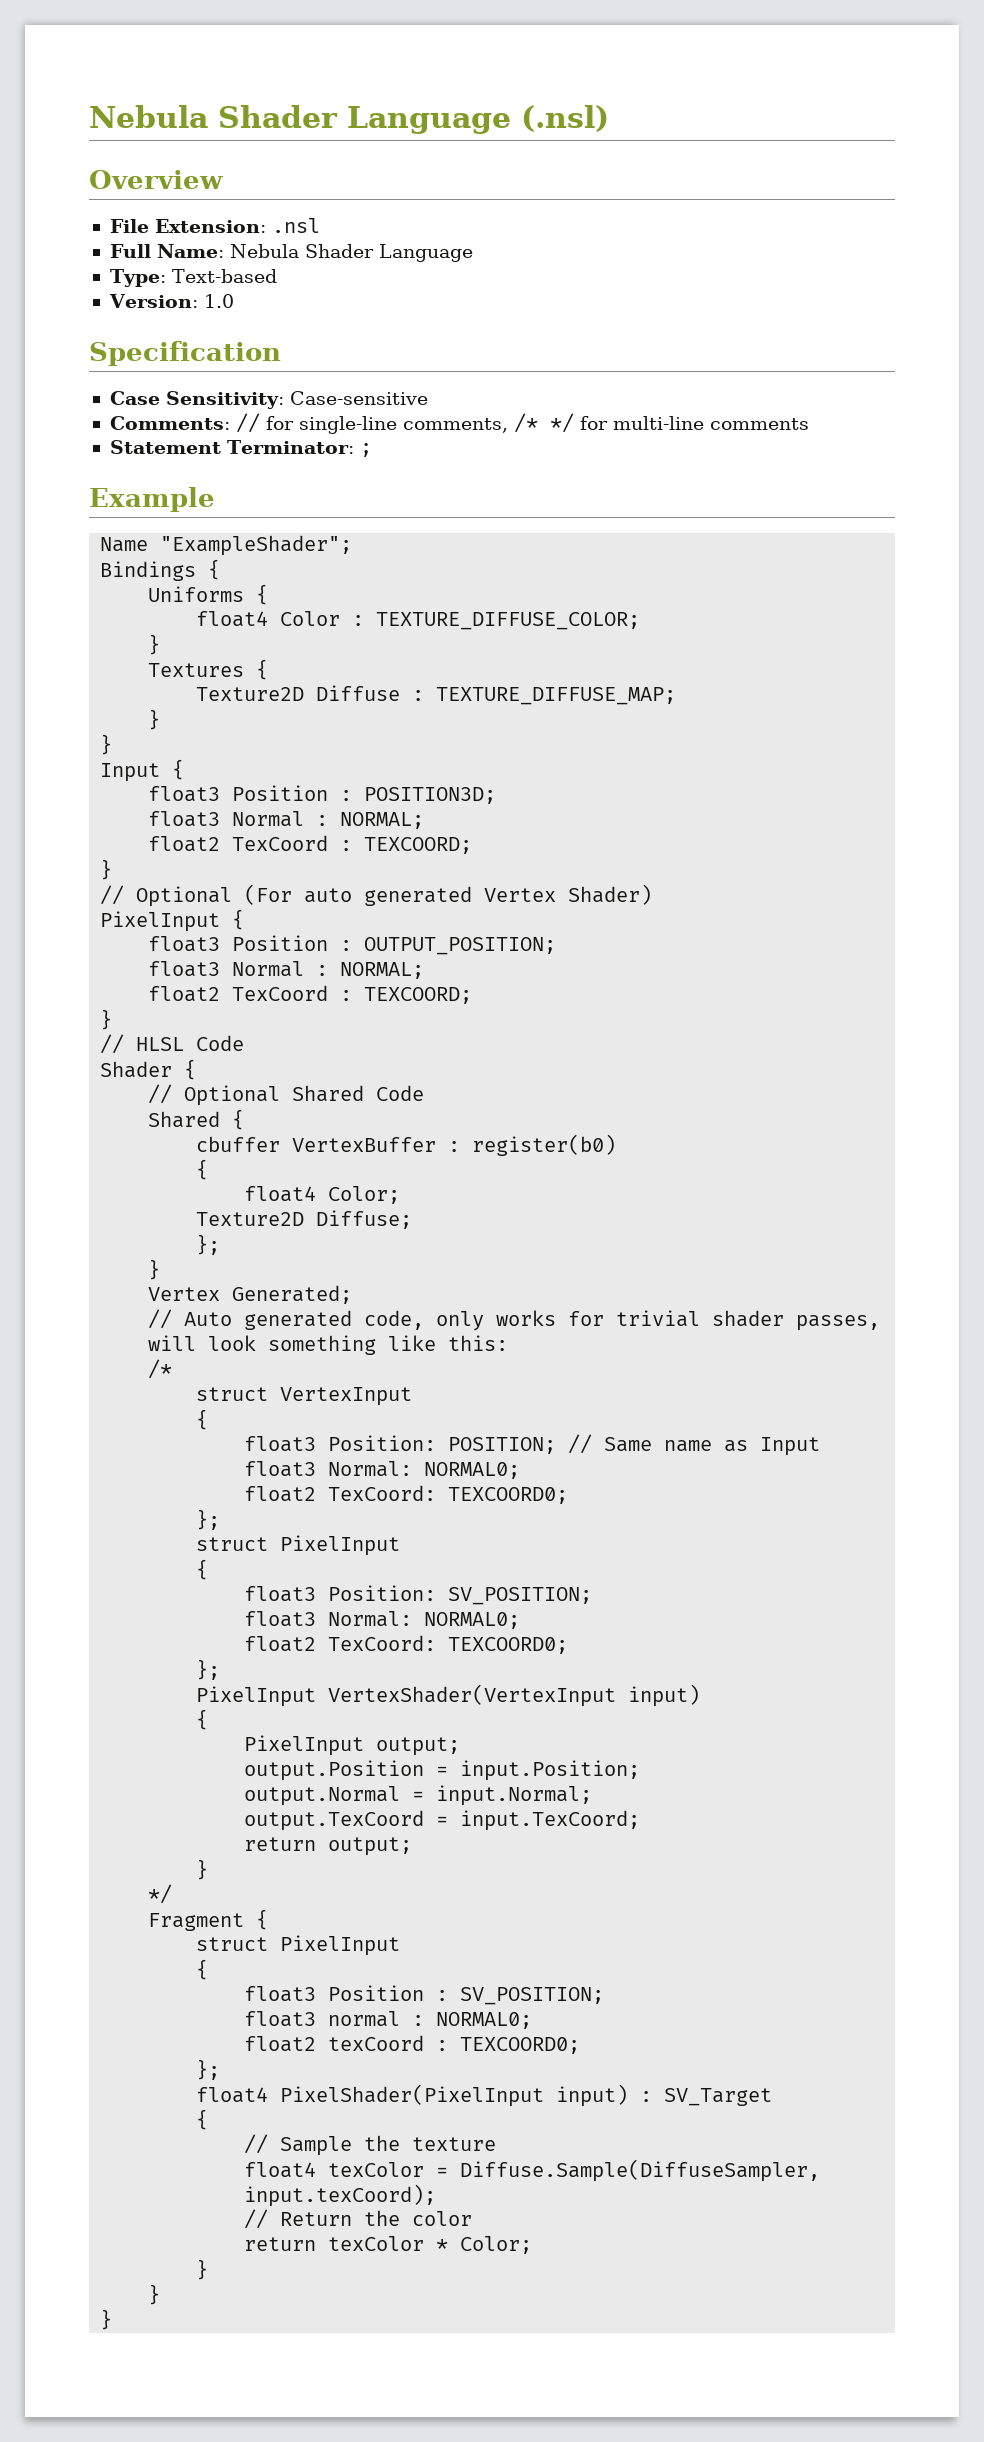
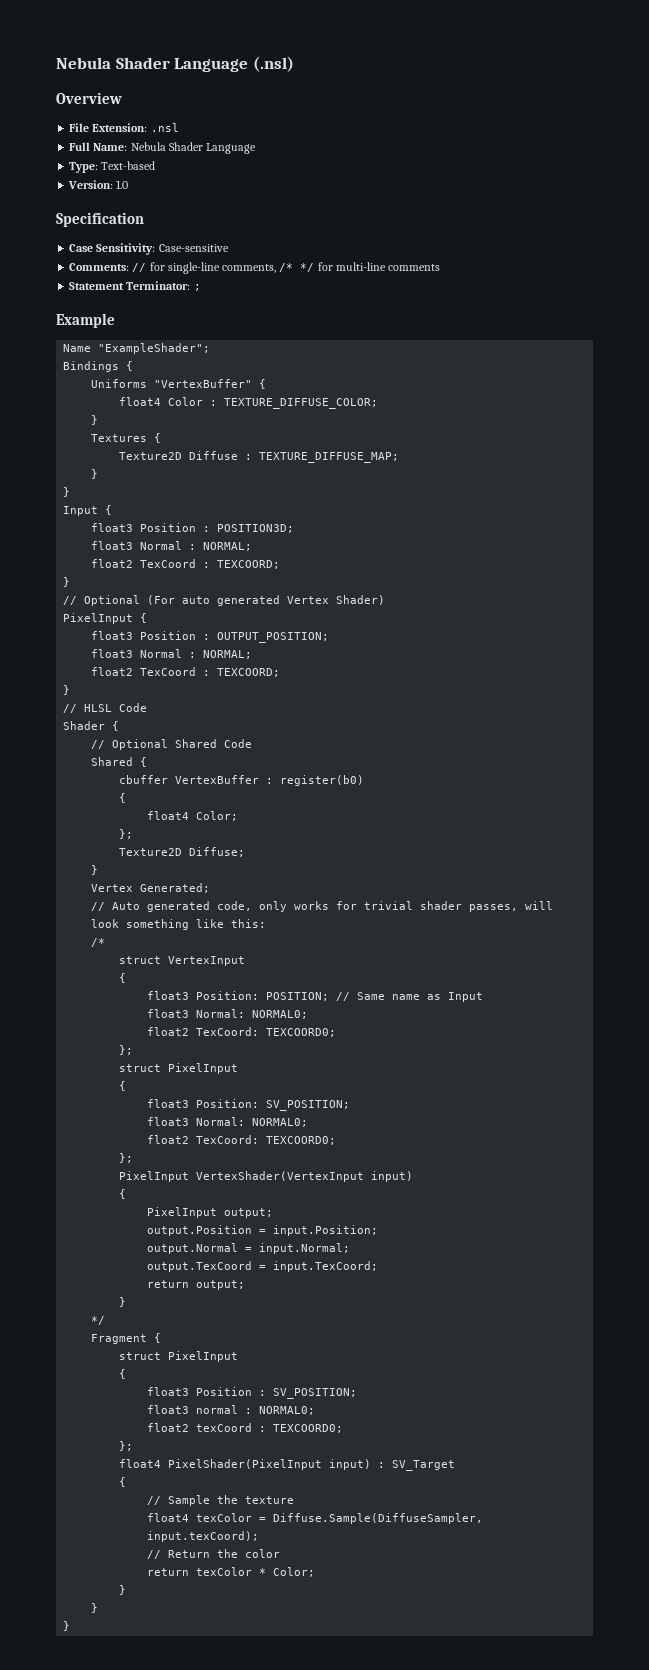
- Uniforms {
+ Uniforms "VertexBuffer" {
  float4 Color;
+ };
  Texture2D Diffuse;
- };

